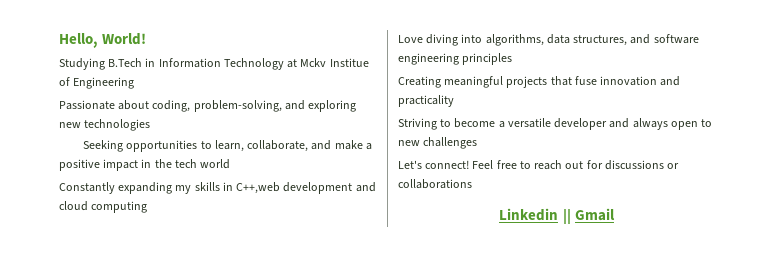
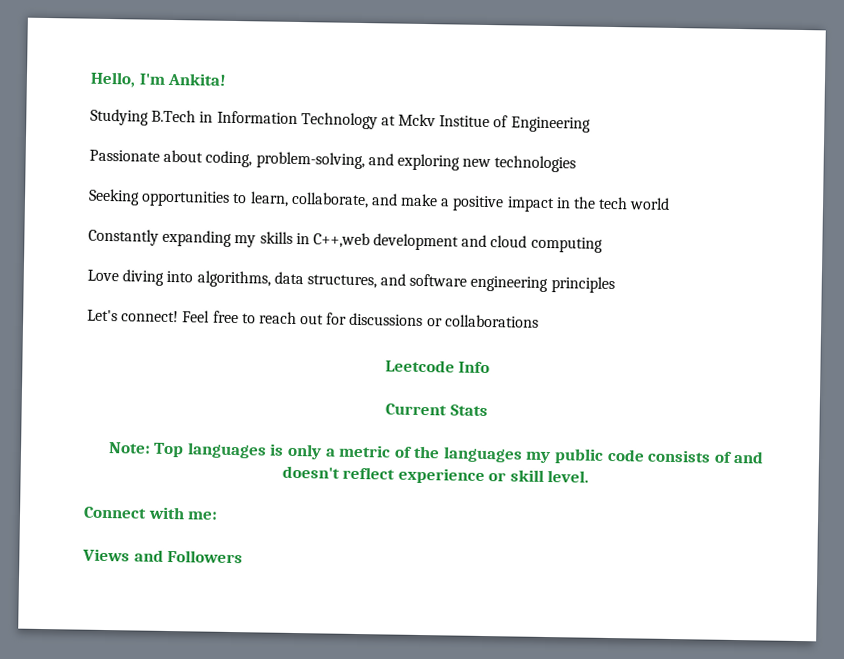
- Hello, World!
+ Hello, I'm Ankita!
- Creating meaningful projects that fuse innovation and practicality
- Striving to become a versatile developer and always open to new challenges
- Linkedin || Gmail
+ Leetcode Info
+ Current Stats
+ Note: Top languages is only a metric of the languages my public code consists of and doesn't reflect experience or skill level.
+ Connect with me:
+ Views and Followers

